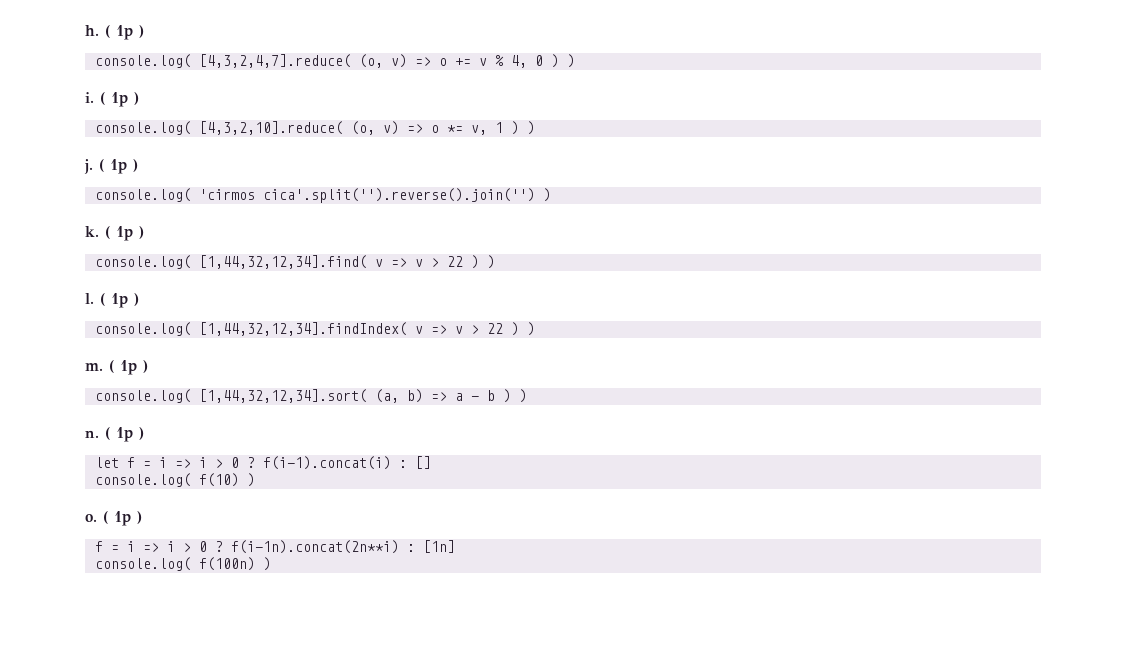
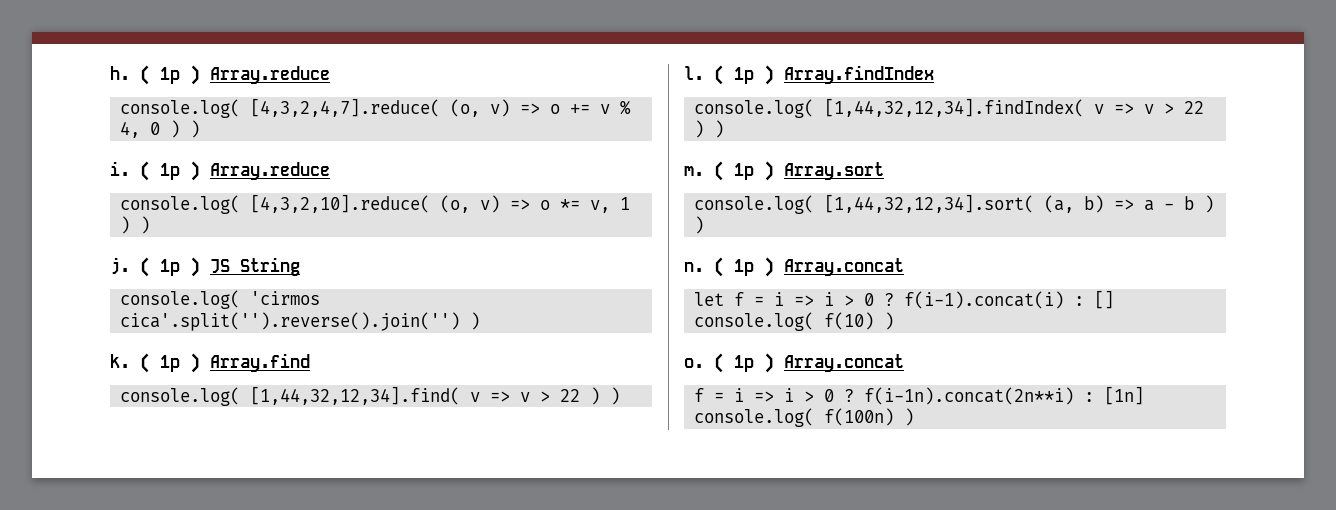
- h. ( 1p )
+ h. ( 1p ) Array.reduce
- i. ( 1p )
+ i. ( 1p ) Array.reduce
- j. ( 1p )
+ j. ( 1p ) JS String
- k. ( 1p )
+ k. ( 1p ) Array.find
- l. ( 1p )
+ l. ( 1p ) Array.findIndex
- m. ( 1p )
+ m. ( 1p ) Array.sort
- n. ( 1p )
+ n. ( 1p ) Array.concat
- o. ( 1p )
+ o. ( 1p ) Array.concat

